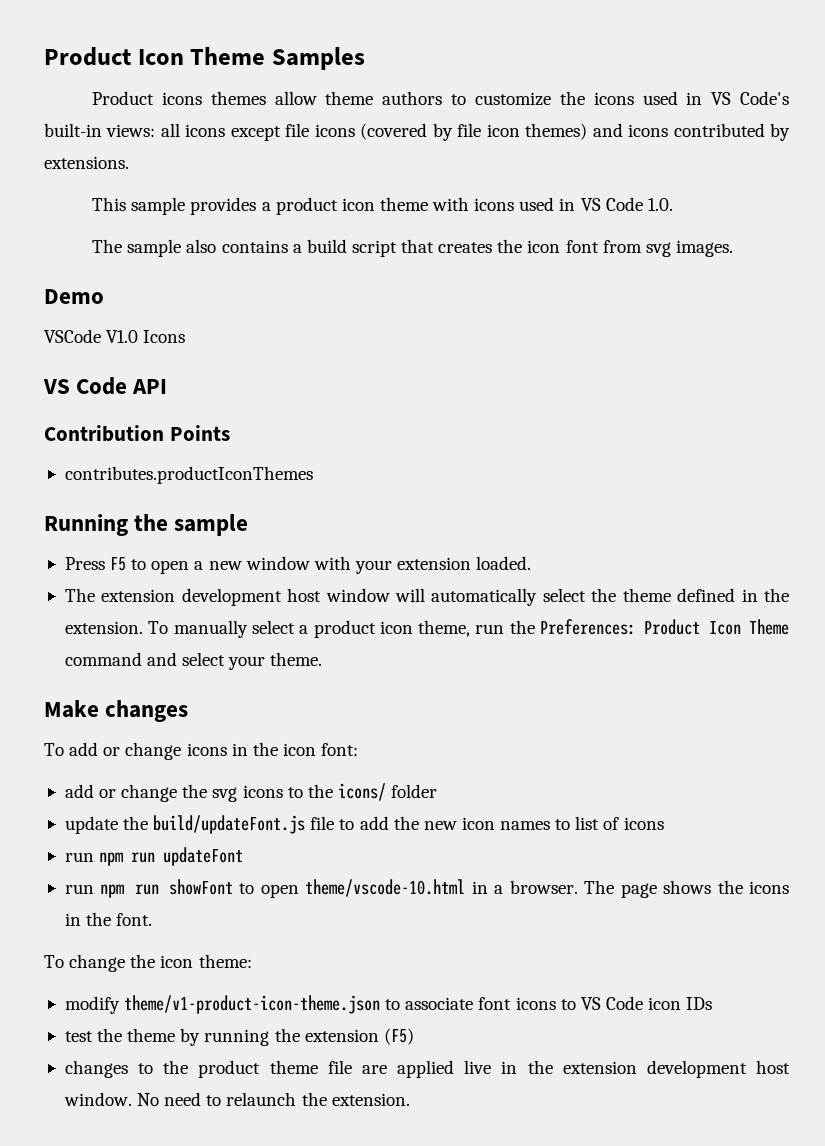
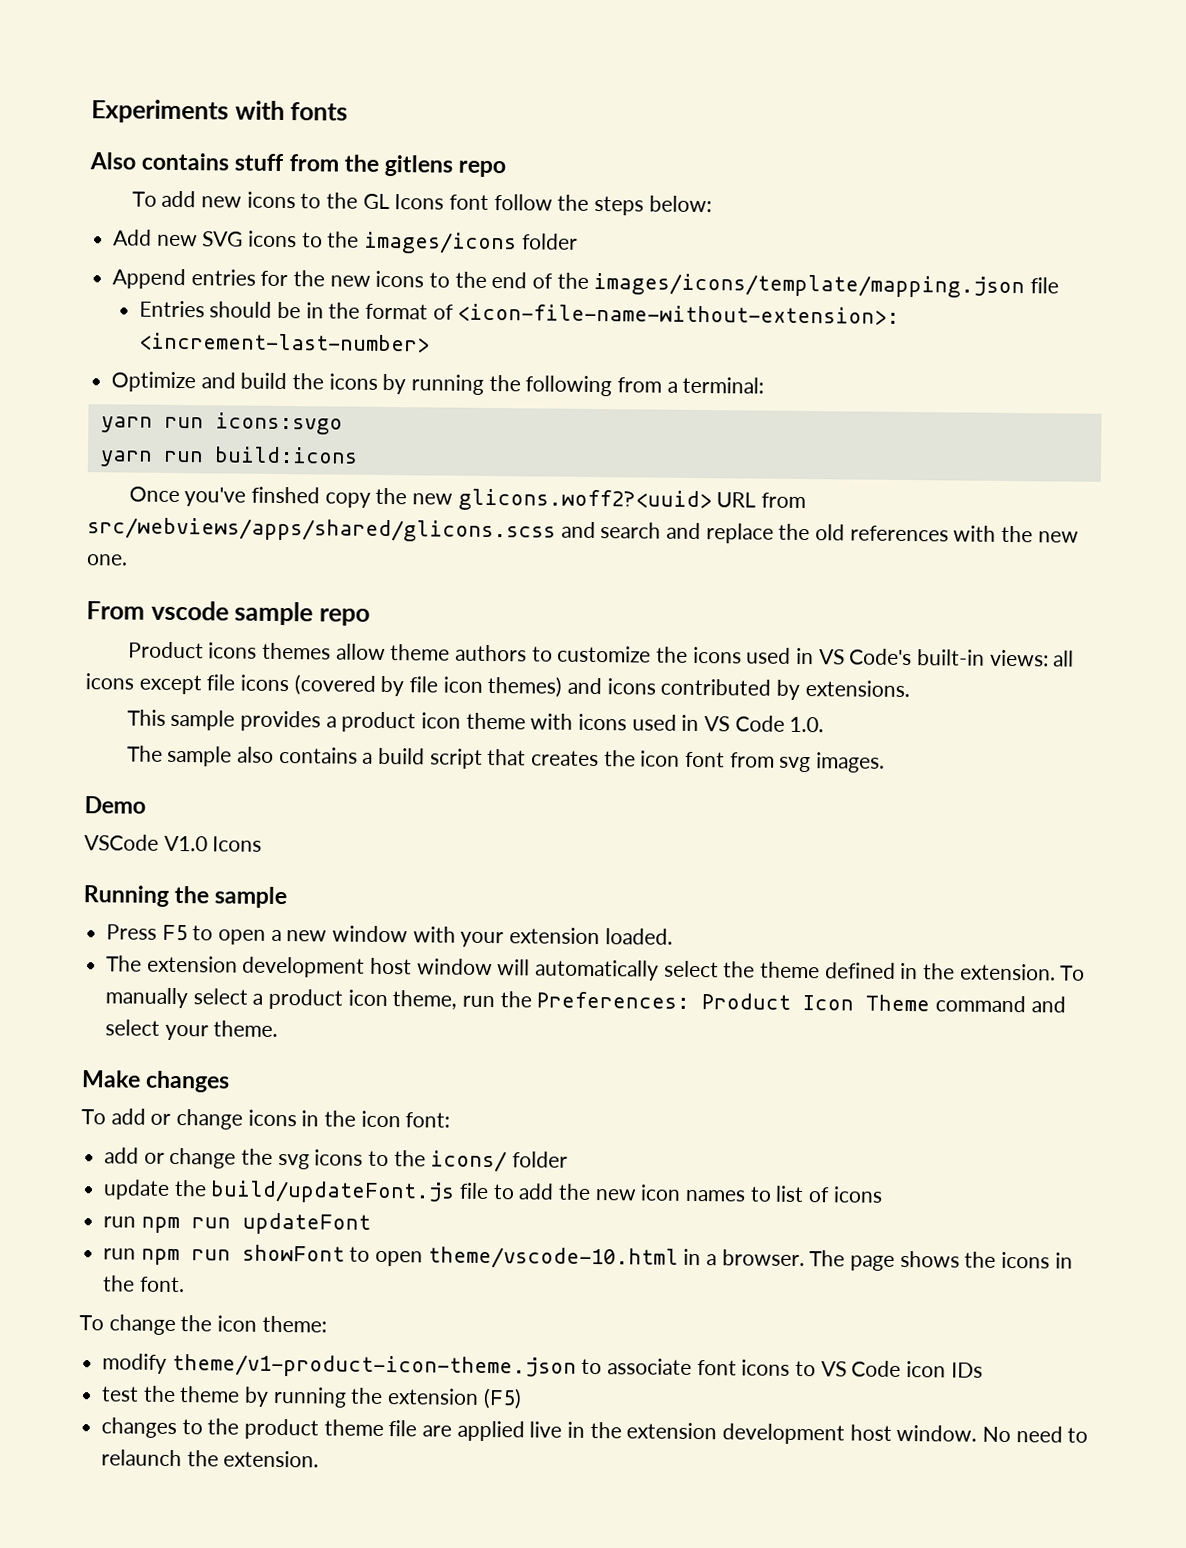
- Product Icon Theme Samples
+ Experiments with fonts
+ Also contains stuff from the gitlens repo
+ To add new icons to the GL Icons font follow the steps below:
+ Add new SVG icons to the images/icons folder
+ Append entries for the new icons to the end of the images/icons/template/mapping.json file
+ Entries should be in the format of <icon-file-name-without-extension>: <increment-last-number>
+ Optimize and build the icons by running the following from a terminal:
+ yarn run icons:svgo
+ yarn run build:icons
+ Once you've finshed copy the new glicons.woff2?<uuid> URL from src/webviews/apps/shared/glicons.scss and search and replace the old references with the new one.
+ From vscode sample repo
- VS Code API
- Contribution Points
- contributes.productIconThemes

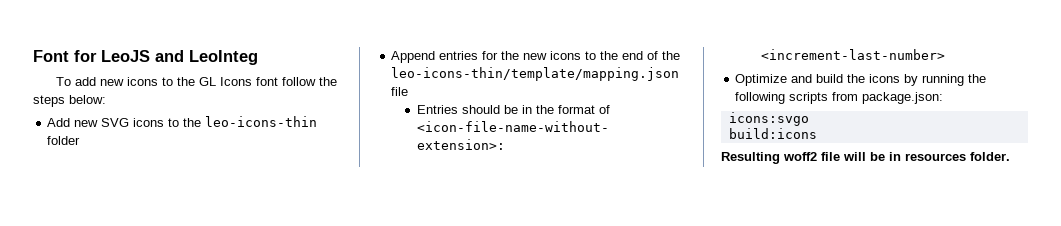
- Experiments with fonts
- Also contains stuff from the gitlens repo
+ Font for LeoJS and LeoInteg
- Add new SVG icons to the images/icons folder
+ Add new SVG icons to the leo-icons-thin folder
- Append entries for the new icons to the end of the images/icons/template/mapping.json file
+ Append entries for the new icons to the end of the leo-icons-thin/template/mapping.json file
- Optimize and build the icons by running the following from a terminal:
- yarn run icons:svgo
+ Optimize and build the icons by running the following scripts from package.json:
+ icons:svgo
- yarn run build:icons
+ build:icons
- Once you've finshed copy the new glicons.woff2?<uuid> URL from src/webviews/apps/shared/glicons.scss and search and replace the old references with the new one.
- From vscode sample repo
- Product icons themes allow theme authors to customize the icons used in VS Code's built-in views: all icons except file icons (covered by file icon themes) and icons contributed by extensions.
- This sample provides a product icon theme with icons used in VS Code 1.0.
- The sample also contains a build script that creates the icon font from svg images.
- Demo
- VSCode V1.0 Icons
- Running the sample
- Press F5 to open a new window with your extension loaded.
- The extension development host window will automatically select the theme defined in the extension. To manually select a product icon theme, run the Preferences: Product Icon Theme command and select your theme.
- Make changes
- To add or change icons in the icon font:
- add or change the svg icons to the icons/ folder
- update the build/updateFont.js file to add the new icon names to list of icons
- run npm run updateFont
- run npm run showFont to open theme/vscode-10.html in a browser. The page shows the icons in the font.
- To change the icon theme:
- modify theme/v1-product-icon-theme.json to associate font icons to VS Code icon IDs
- test the theme by running the extension (F5)
- changes to the product theme file are applied live in the extension development host window. No need to relaunch the extension.
+ Resulting woff2 file will be in resources folder.

